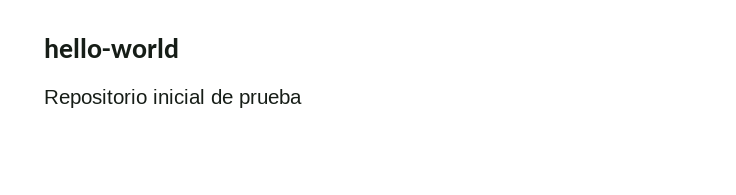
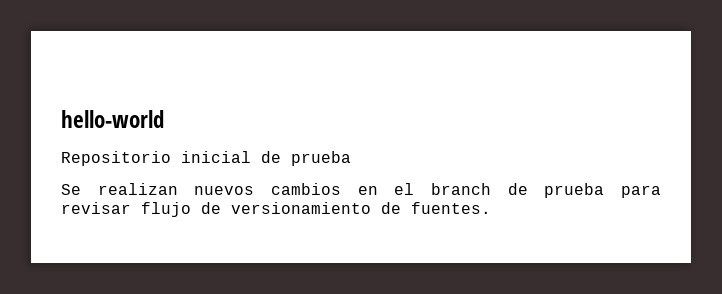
+ Se realizan nuevos cambios en el branch de prueba para revisar flujo de versionamiento de fuentes.

